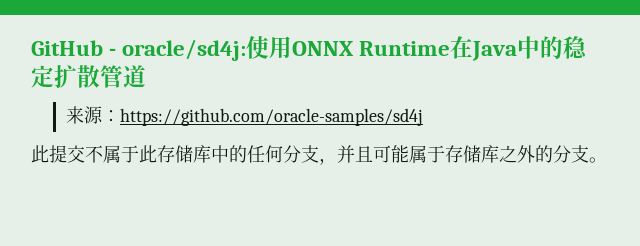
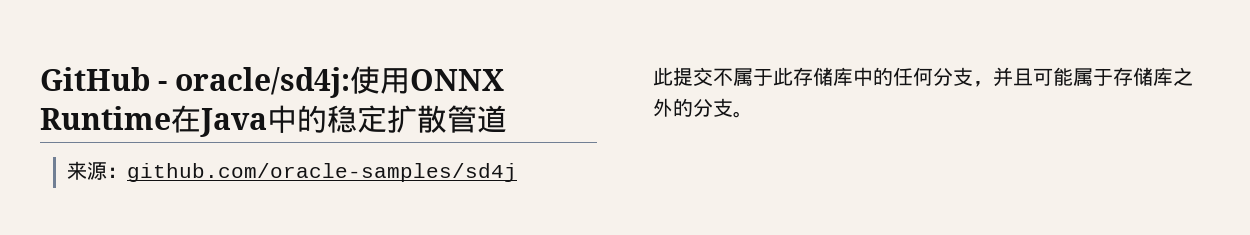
- 来源：https://github.com/oracle-samples/sd4j
+ 来源：github.com/oracle-samples/sd4j

